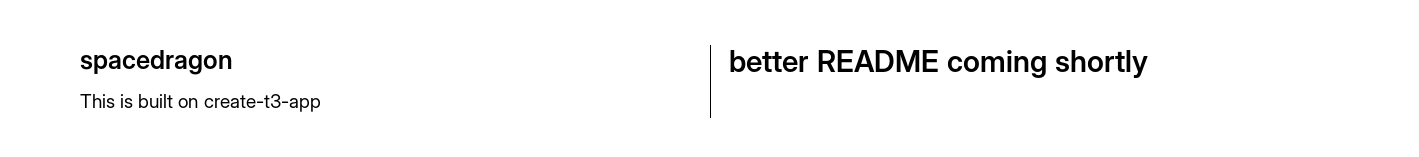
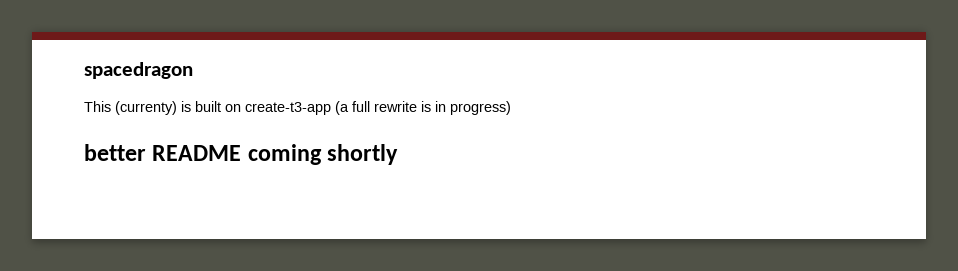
- This is built on create-t3-app
+ This (currenty) is built on create-t3-app (a full rewrite is in progress)

